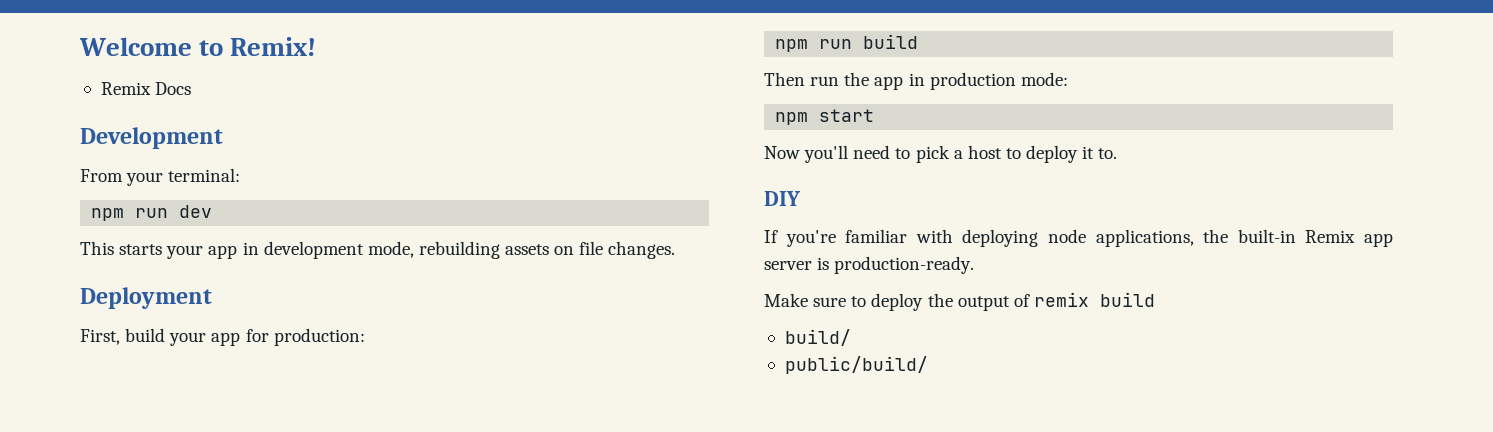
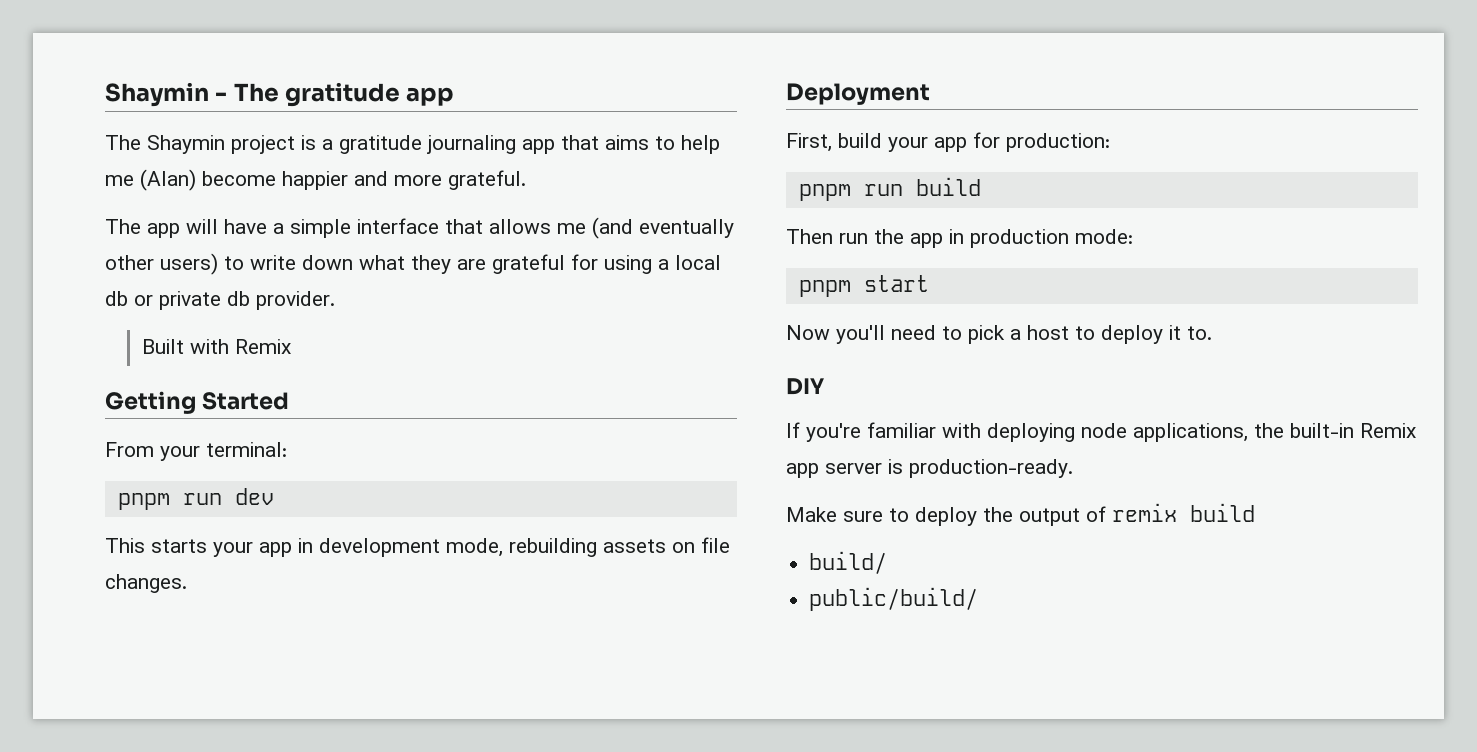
- Welcome to Remix!
- Remix Docs
- Development
+ Shaymin - The gratitude app
+ The Shaymin project is a gratitude journaling app that aims to help me (Alan) become happier and more grateful.
+ The app will have a simple interface that allows me (and eventually other users) to write down what they are grateful for using a local db or private db provider.
+ Built with Remix
+ Getting Started
- npm run dev
+ pnpm run dev
- npm run build
+ pnpm run build
- npm start
+ pnpm start

